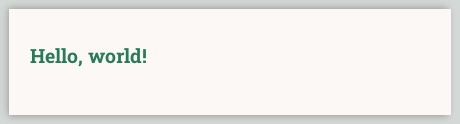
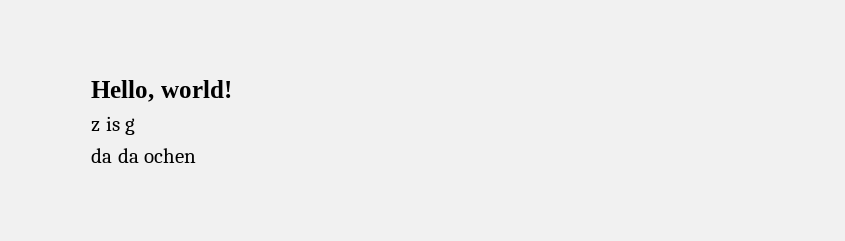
+ z is g
+ da da ochen

